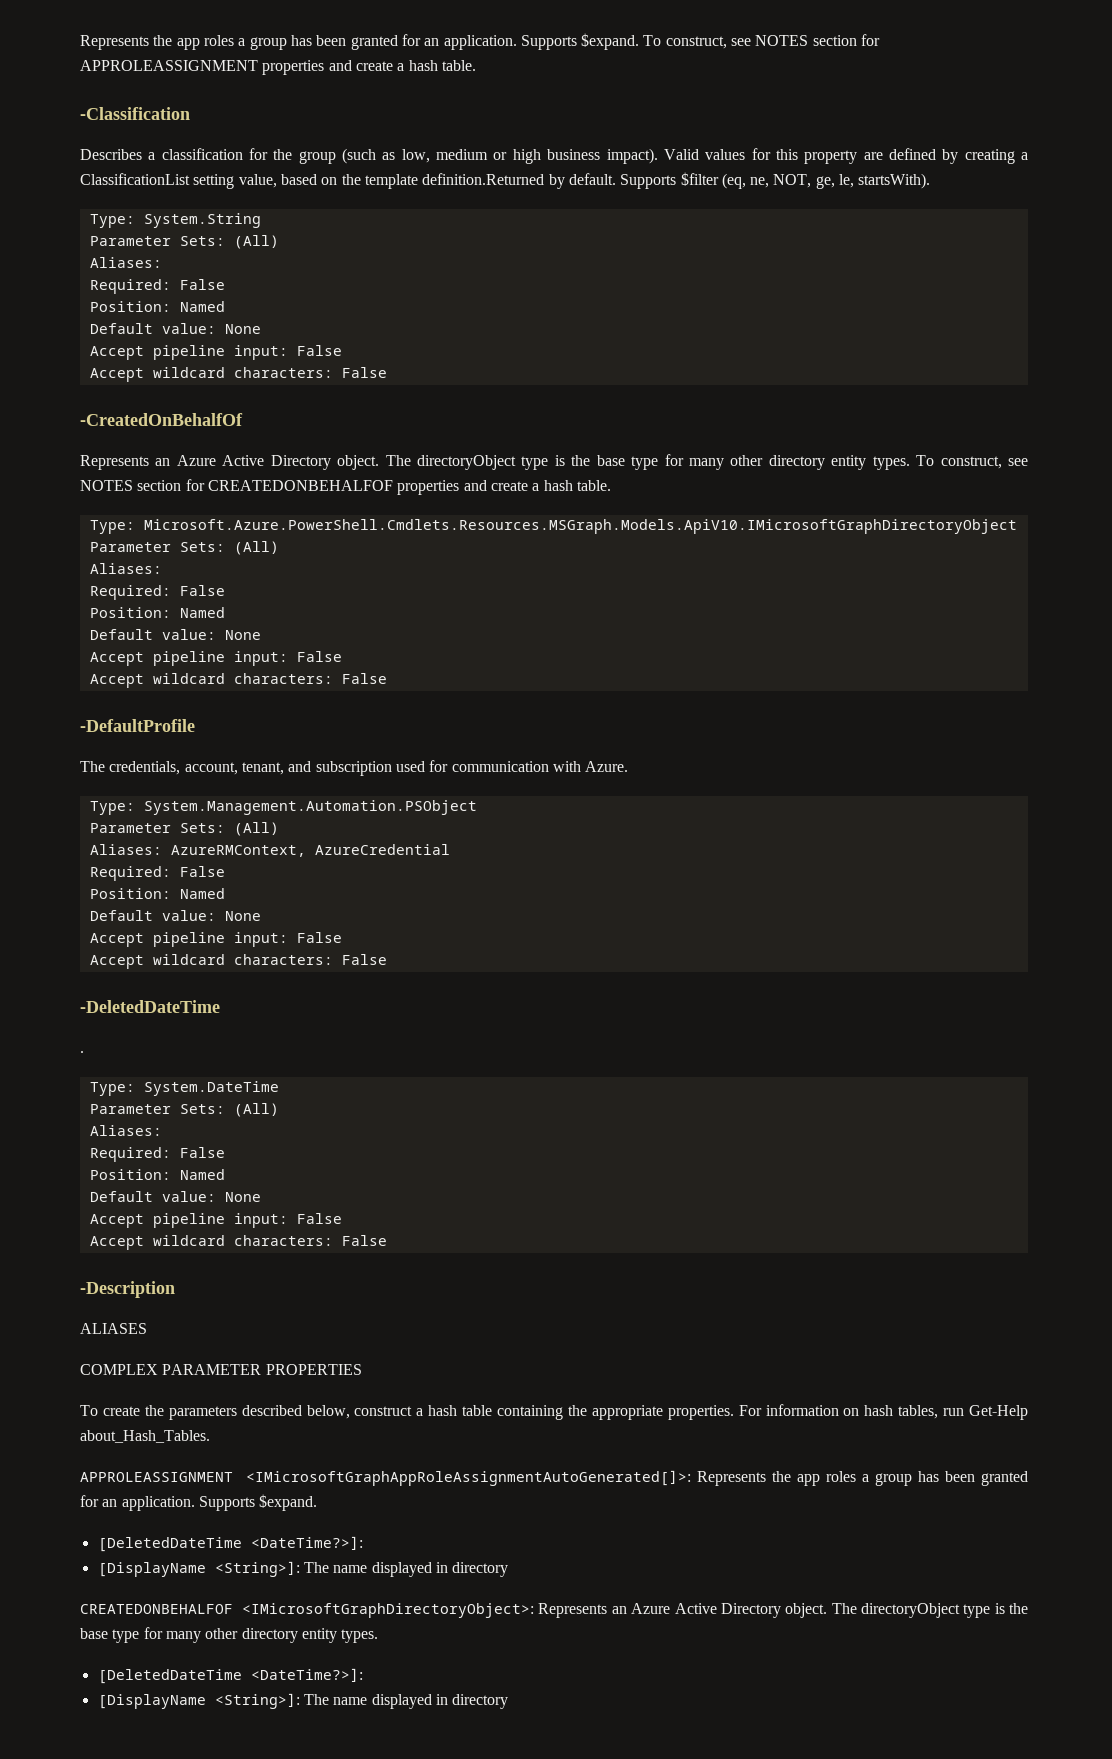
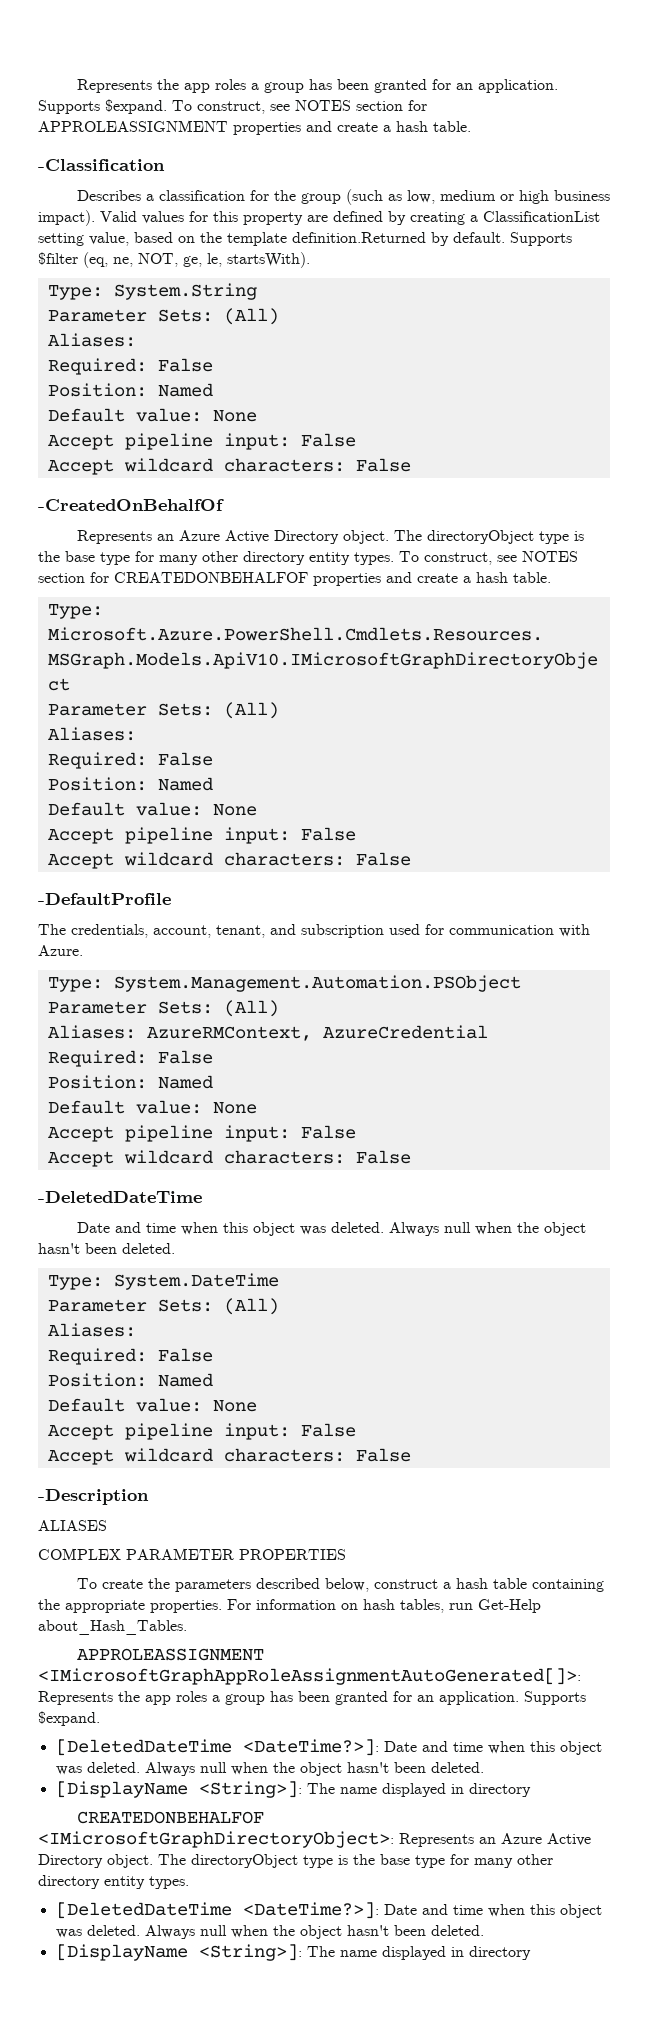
  -DeletedDateTime
- .
+ Date and time when this object was deleted. Always null when the object hasn't been deleted.
  APPROLEASSIGNMENT <IMicrosoftGraphAppRoleAssignmentAutoGenerated[]>: Represents the app roles a group has been granted for an application. Supports $expand.
- [DeletedDateTime <DateTime?>]:
+ [DeletedDateTime <DateTime?>]: Date and time when this object was deleted. Always null when the object hasn't been deleted.
  CREATEDONBEHALFOF <IMicrosoftGraphDirectoryObject>: Represents an Azure Active Directory object. The directoryObject type is the base type for many other directory entity types.
- [DeletedDateTime <DateTime?>]:
+ [DeletedDateTime <DateTime?>]: Date and time when this object was deleted. Always null when the object hasn't been deleted.

